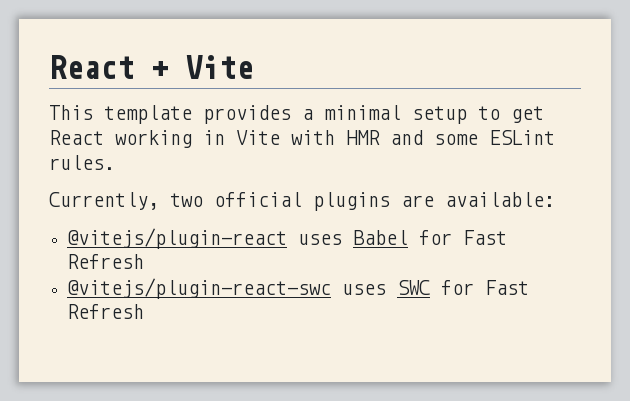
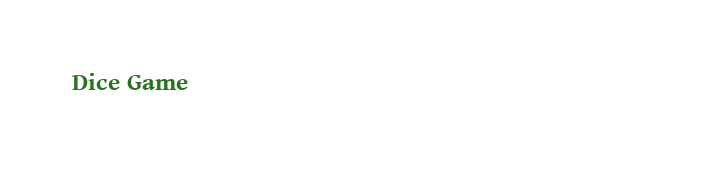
- React + Vite
- This template provides a minimal setup to get React working in Vite with HMR and some ESLint rules.
- Currently, two official plugins are available:
- @vitejs/plugin-react uses Babel for Fast Refresh
- @vitejs/plugin-react-swc uses SWC for Fast Refresh
+ Dice Game

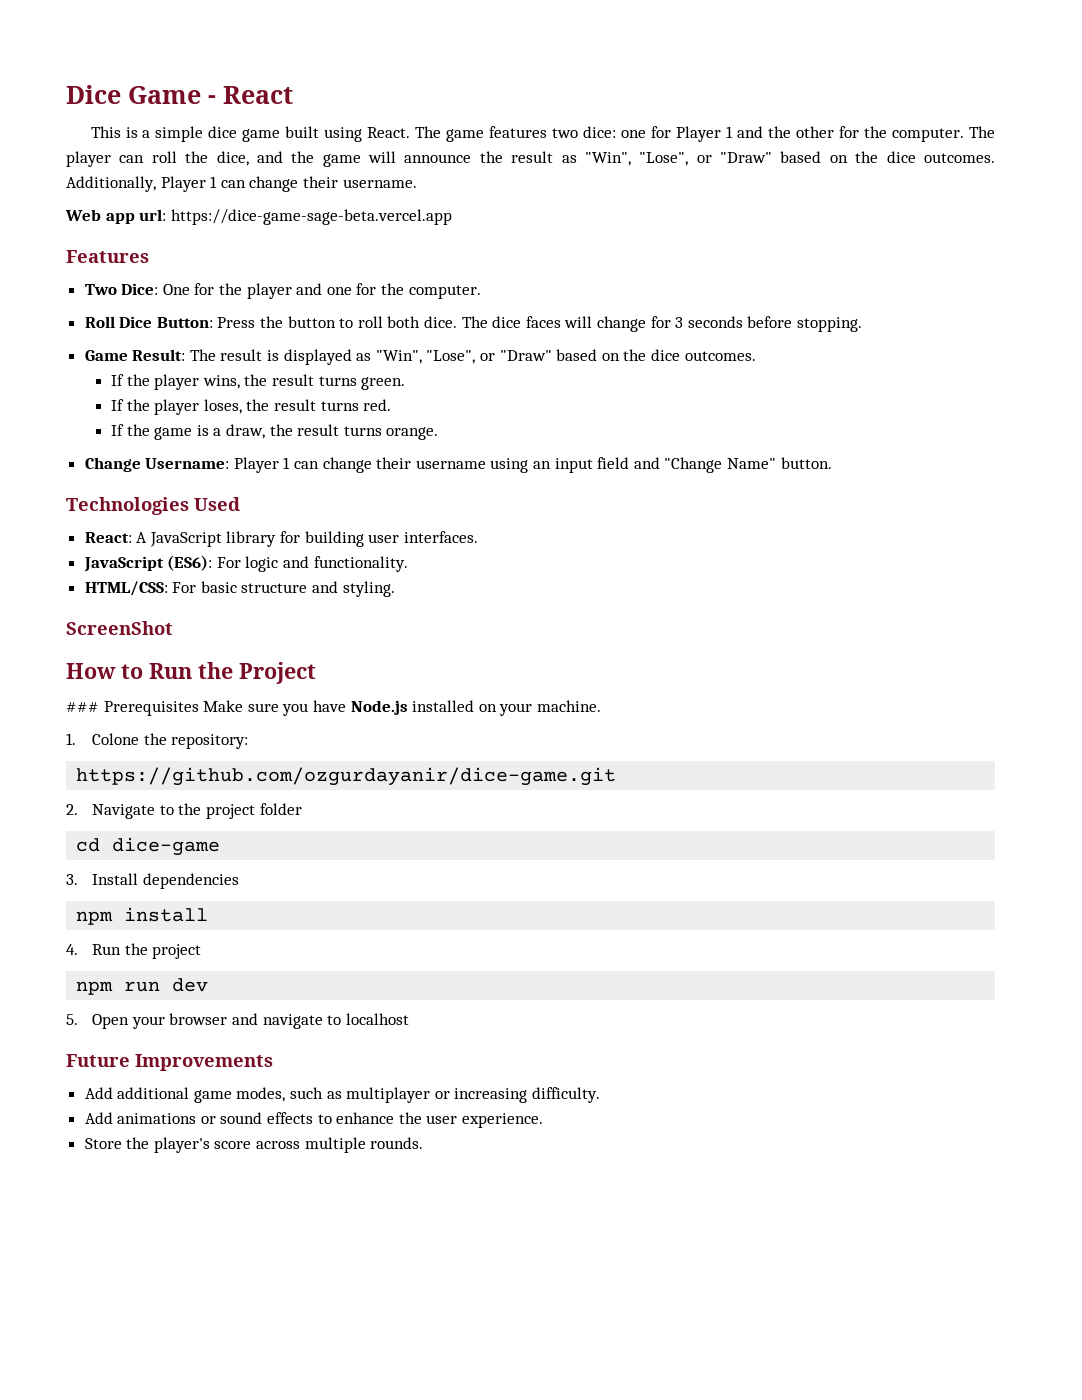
- Dice Game
+ Dice Game - React
+ This is a simple dice game built using React. The game features two dice: one for Player 1 and the other for the computer. The player can roll the dice, and the game will announce the result as "Win", "Lose", or "Draw" based on the dice outcomes. Additionally, Player 1 can change their username.
+ Web app url: https://dice-game-sage-beta.vercel.app
+ Features
+ Two Dice: One for the player and one for the computer.
+ Roll Dice Button: Press the button to roll both dice. The dice faces will change for 3 seconds before stopping.
+ Game Result: The result is displayed as "Win", "Lose", or "Draw" based on the dice outcomes.
+ If the player wins, the result turns green.
+ If the player loses, the result turns red.
+ If the game is a draw, the result turns orange.
+ Change Username: Player 1 can change their username using an input field and "Change Name" button.
+ Technologies Used
+ React: A JavaScript library for building user interfaces.
+ JavaScript (ES6): For logic and functionality.
+ HTML/CSS: For basic structure and styling.
+ ScreenShot
+ How to Run the Project
+ ### Prerequisites Make sure you have Node.js installed on your machine.
+ 1. Colone the repository:
+ https://github.com/ozgurdayanir/dice-game.git
+ 2. Navigate to the project folder
+ cd dice-game
+ 3. Install dependencies
+ npm install
+ 4. Run the project
+ npm run dev
+ 5. Open your browser and navigate to localhost
+ Future Improvements
+ Add additional game modes, such as multiplayer or increasing difficulty.
+ Add animations or sound effects to enhance the user experience.
+ Store the player's score across multiple rounds.

